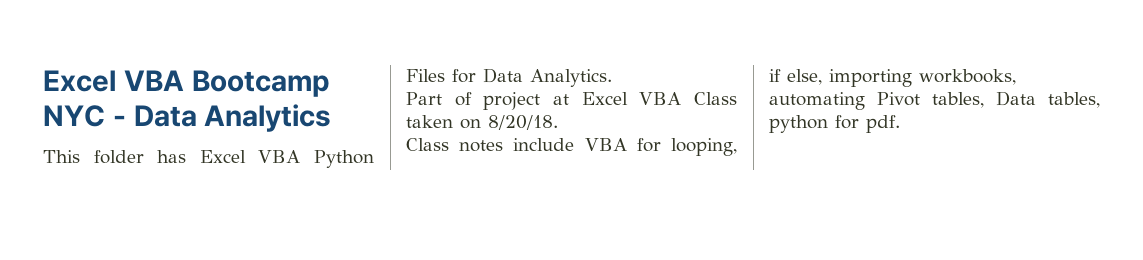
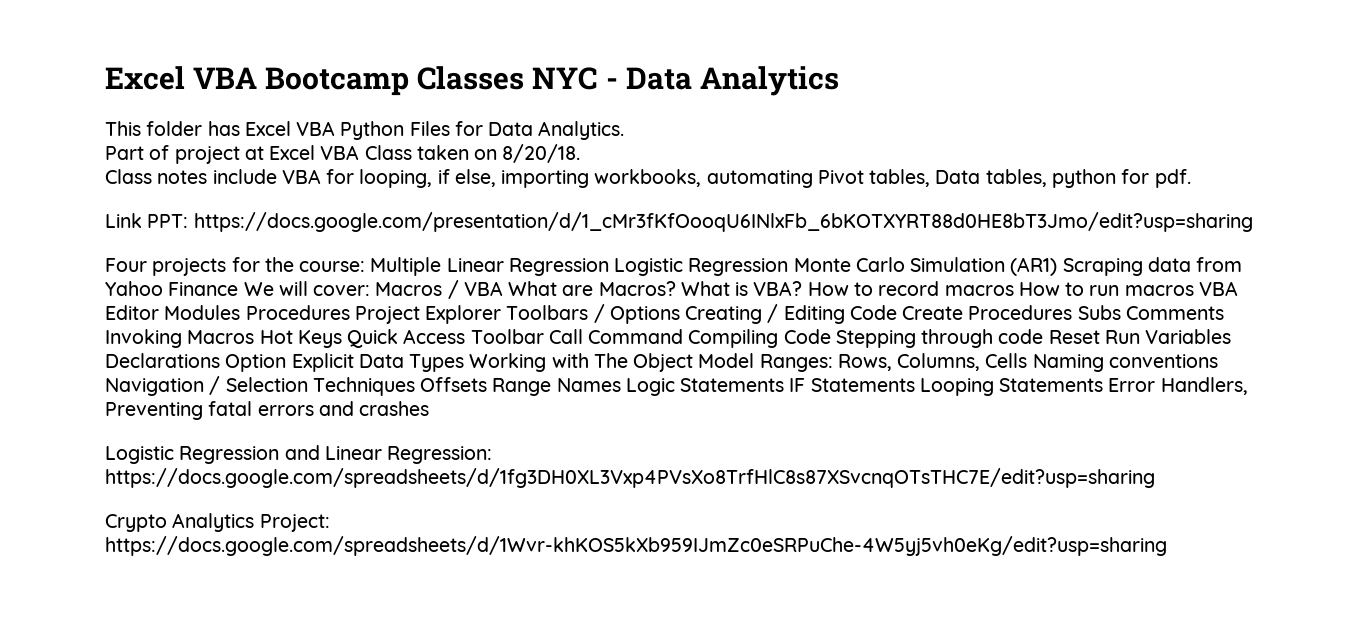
- Excel VBA Bootcamp NYC - Data Analytics
+ Excel VBA Bootcamp Classes NYC - Data Analytics
+ Link PPT: https://docs.google.com/presentation/d/1_cMr3fKfOooqU6INlxFb_6bKOTXYRT88d0HE8bT3Jmo/edit?usp=sharing
+ Four projects for the course: Multiple Linear Regression Logistic Regression Monte Carlo Simulation (AR1) Scraping data from Yahoo Finance We will cover: Macros / VBA What are Macros? What is VBA? How to record macros How to run macros VBA Editor Modules Procedures Project Explorer Toolbars / Options Creating / Editing Code Create Procedures Subs Comments Invoking Macros Hot Keys Quick Access Toolbar Call Command Compiling Code Stepping through code Reset Run Variables Declarations Option Explicit Data Types Working with The Object Model Ranges: Rows, Columns, Cells Naming conventions Navigation / Selection Techniques Offsets Range Names Logic Statements IF Statements Looping Statements Error Handlers, Preventing fatal errors and crashes
+ Logistic Regression and Linear Regression: https://docs.google.com/spreadsheets/d/1fg3DH0XL3Vxp4PVsXo8TrfHlC8s87XSvcnqOTsTHC7E/edit?usp=sharing
+ Crypto Analytics Project: https://docs.google.com/spreadsheets/d/1Wvr-khKOS5kXb959IJmZc0eSRPuChe-4W5yj5vh0eKg/edit?usp=sharing

